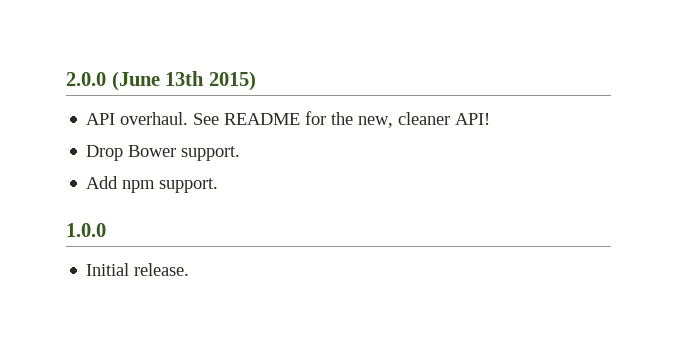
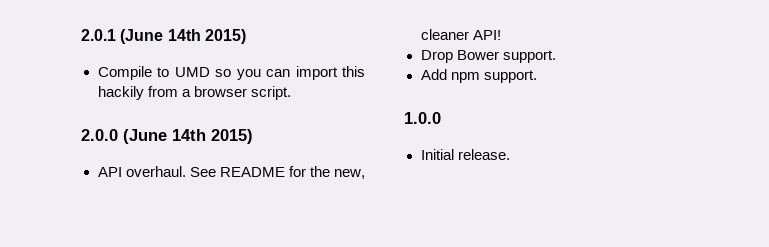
+ 2.0.1 (June 14th 2015)
+ Compile to UMD so you can import this hackily from a browser script.
- 2.0.0 (June 13th 2015)
+ 2.0.0 (June 14th 2015)

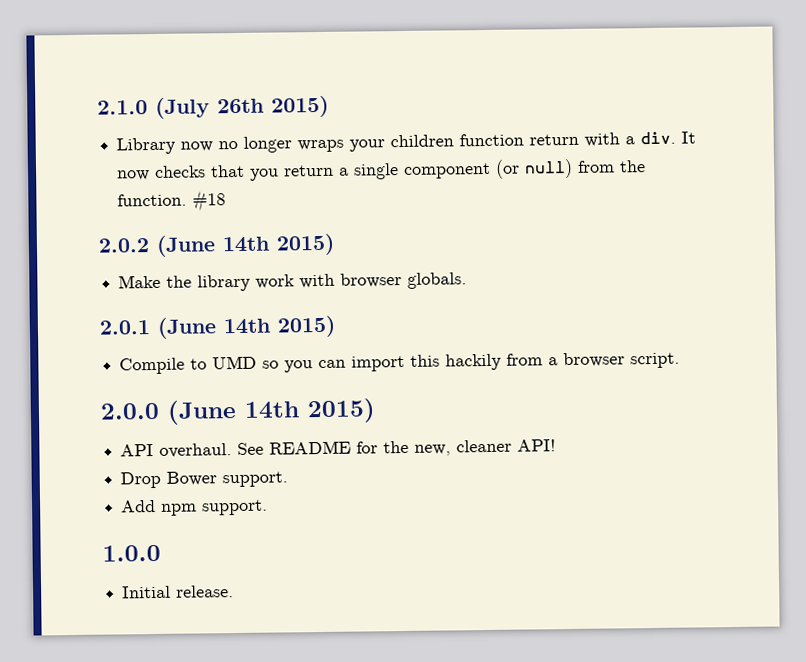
+ 2.1.0 (July 26th 2015)
+ Library now no longer wraps your children function return with a div. It now checks that you return a single component (or null) from the function. #18
+ 2.0.2 (June 14th 2015)
+ Make the library work with browser globals.

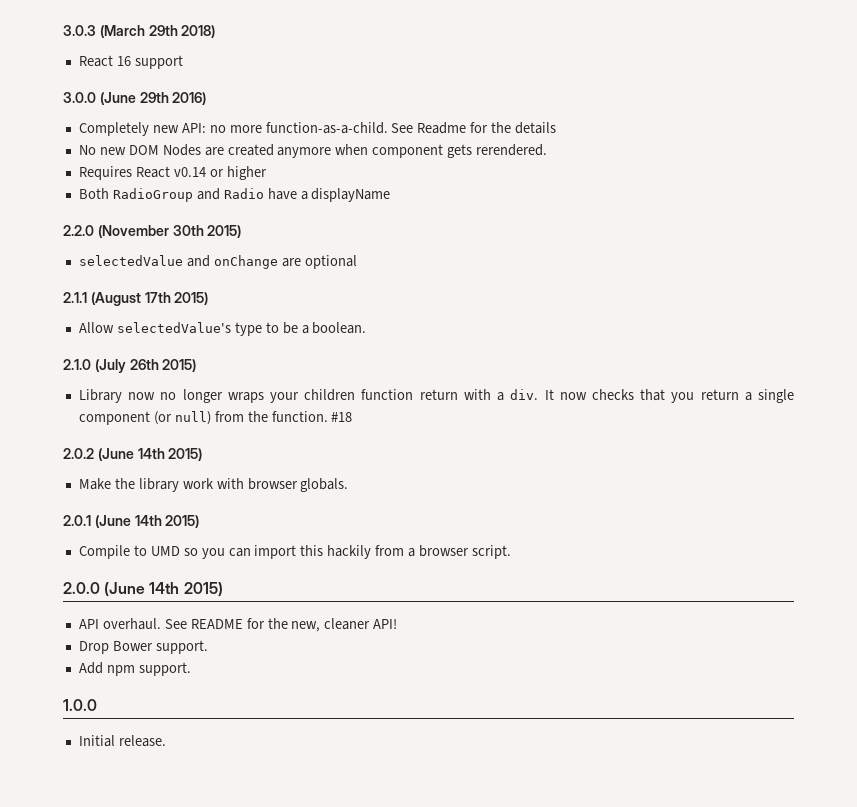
+ 3.0.3 (March 29th 2018)
+ React 16 support
+ 3.0.0 (June 29th 2016)
+ Completely new API: no more function-as-a-child. See Readme for the details
+ No new DOM Nodes are created anymore when component gets rerendered.
+ Requires React v0.14 or higher
+ Both RadioGroup and Radio have a displayName
+ 2.2.0 (November 30th 2015)
+ selectedValue and onChange are optional
+ 2.1.1 (August 17th 2015)
+ Allow selectedValue's type to be a boolean.

